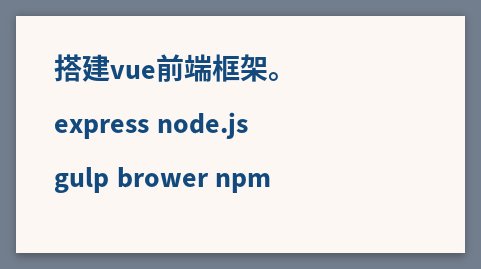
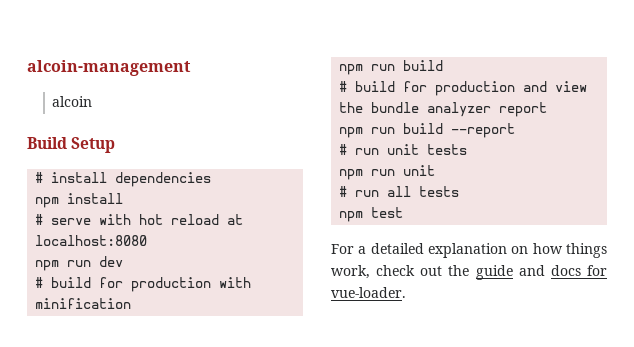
- 搭建vue前端框架。
- express node.js
- gulp brower npm
+ alcoin-management
+ alcoin
+ Build Setup
+ # install dependencies
+ npm install
+ # serve with hot reload at localhost:8080
+ npm run dev
+ # build for production with minification
+ npm run build
+ # build for production and view the bundle analyzer report
+ npm run build --report
+ # run unit tests
+ npm run unit
+ # run all tests
+ npm test
+ For a detailed explanation on how things work, check out the guide and docs for vue-loader.

